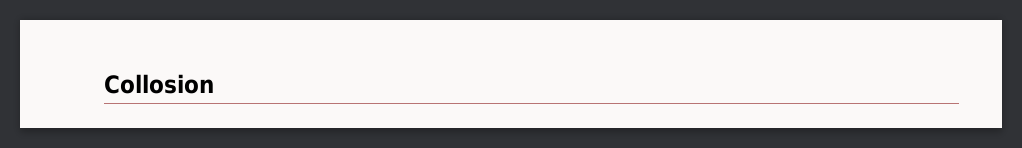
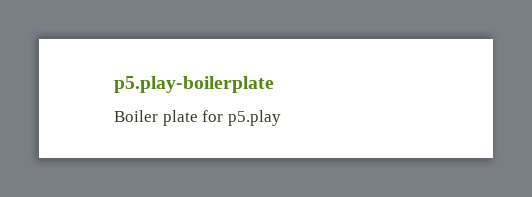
- Collosion
+ p5.play-boilerplate
+ Boiler plate for p5.play

